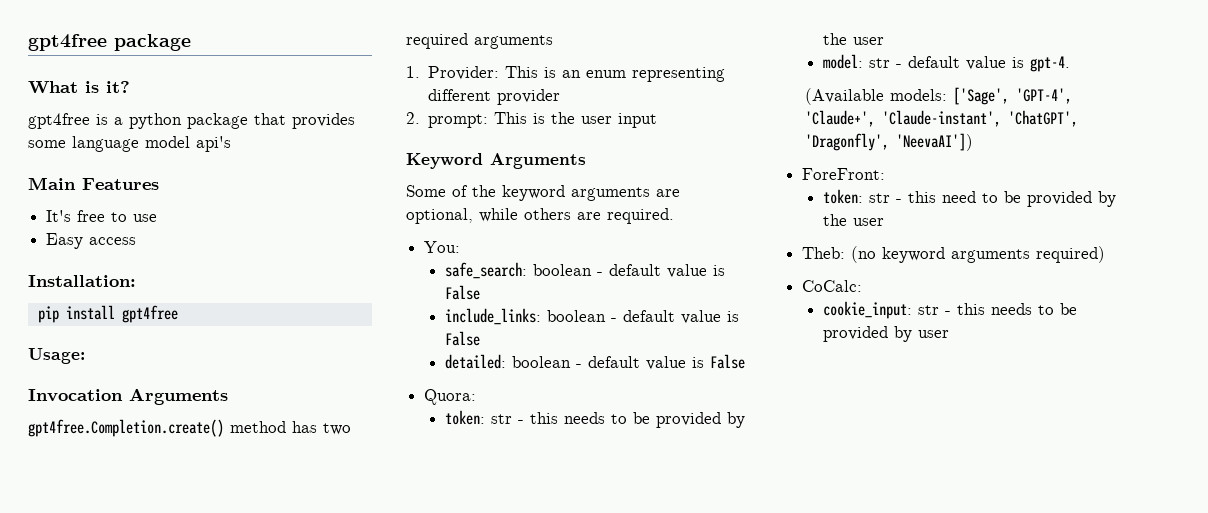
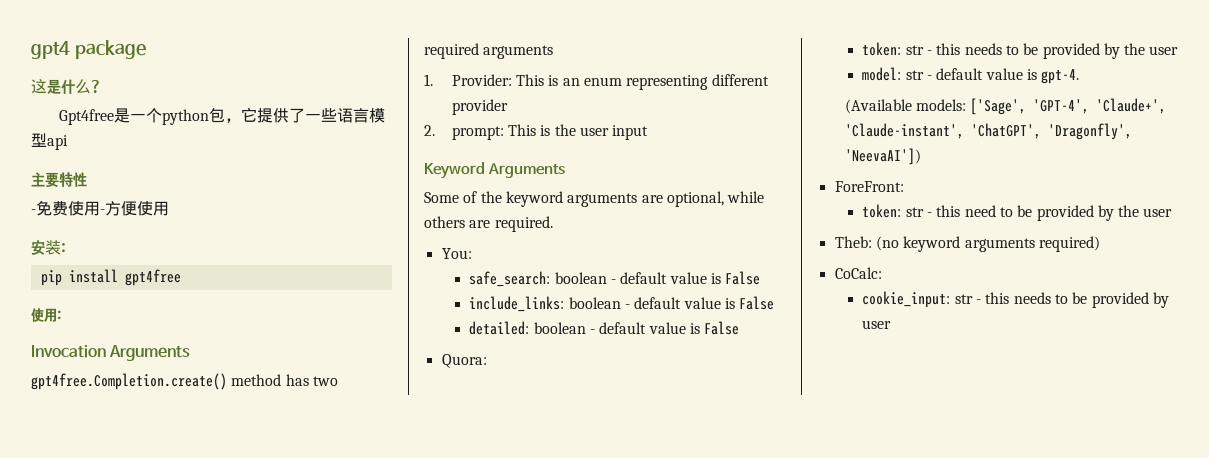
- gpt4free package
+ gpt4 package
- What is it?
- gpt4free is a python package that provides some language model api's
- Main Features
- It's free to use
- Easy access
- Installation:
+ 这是什么?
+ Gpt4free是一个python包，它提供了一些语言模型api
+ 主要特性
+ -免费使用-方便使用
+ 安装:
- Usage:
+ 使用:

